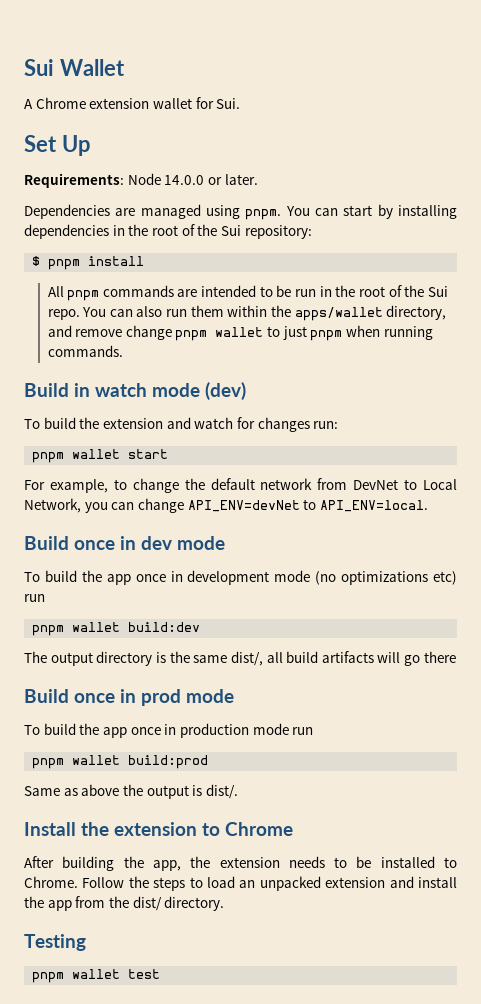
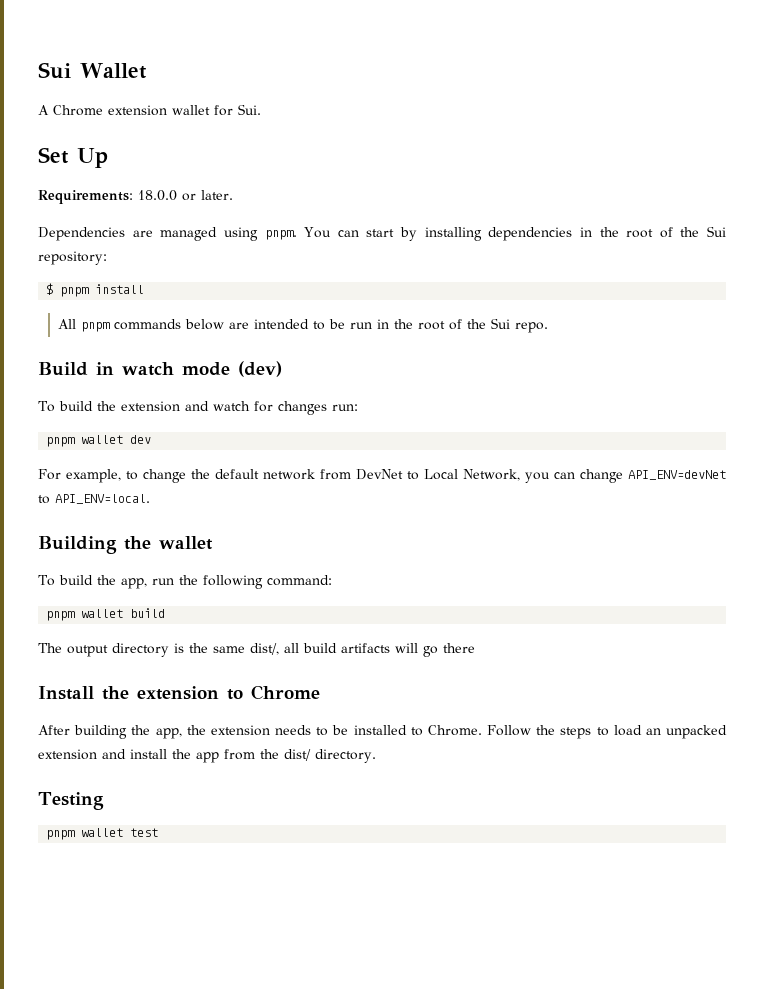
- Requirements: Node 14.0.0 or later.
+ Requirements: 18.0.0 or later.
- All pnpm commands are intended to be run in the root of the Sui repo. You can also run them within the apps/wallet directory, and remove change pnpm wallet to just pnpm when running commands.
+ All pnpm commands below are intended to be run in the root of the Sui repo.
- pnpm wallet start
+ pnpm wallet dev
- Build once in dev mode
- To build the app once in development mode (no optimizations etc) run
- pnpm wallet build:dev
+ Building the wallet
+ To build the app, run the following command:
+ pnpm wallet build
- Build once in prod mode
- To build the app once in production mode run
- pnpm wallet build:prod
- Same as above the output is dist/.

